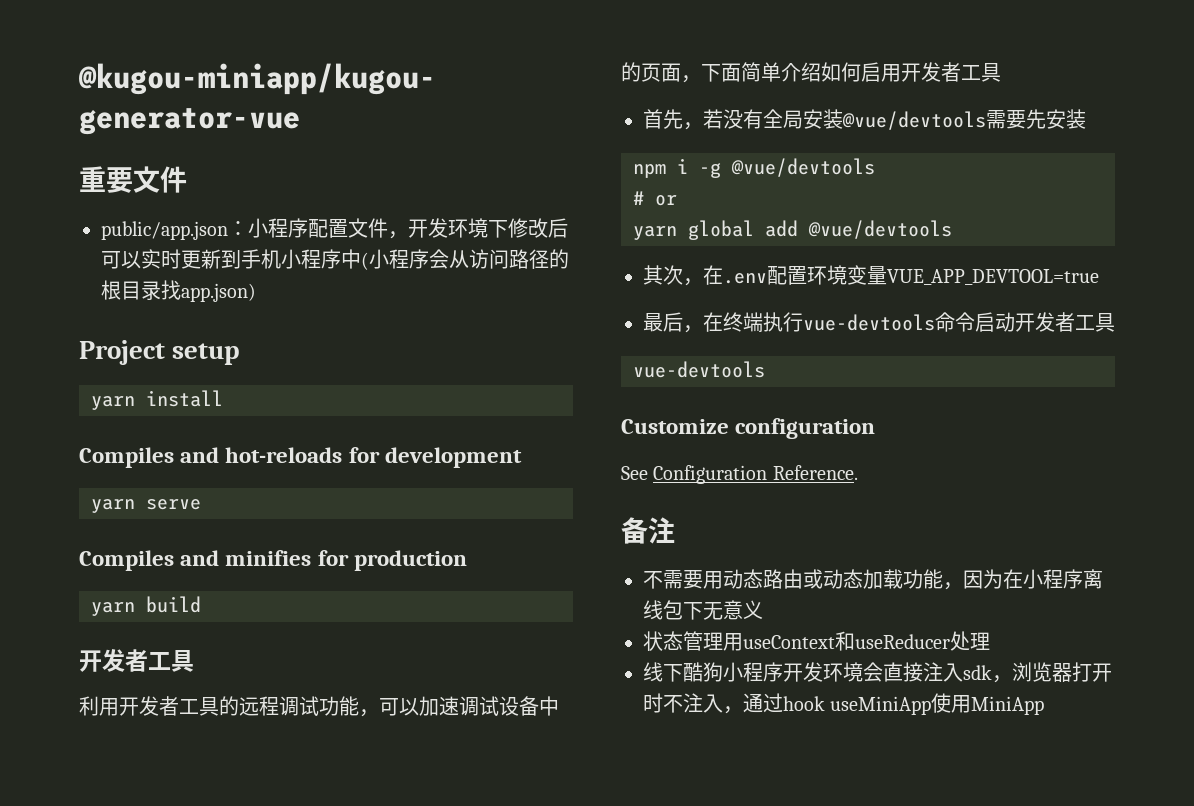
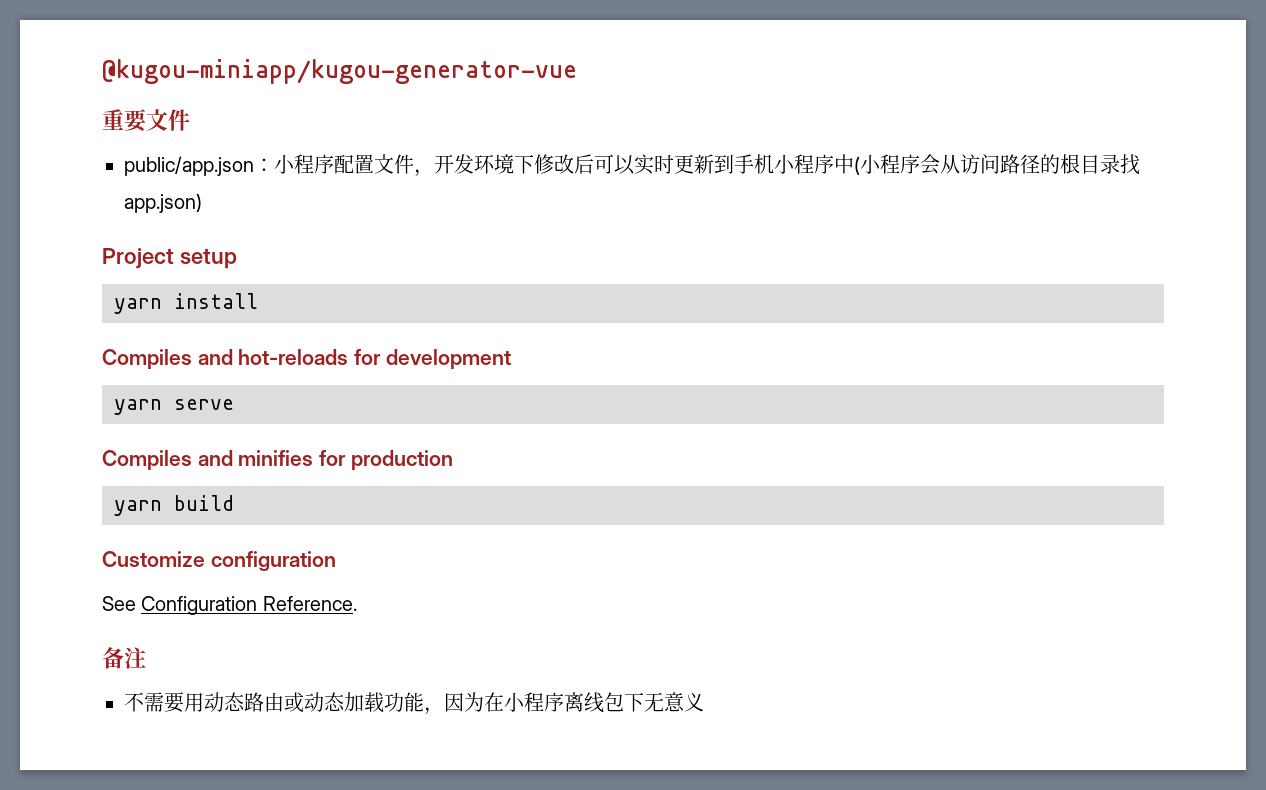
  yarn build
- 开发者工具
- 利用开发者工具的远程调试功能，可以加速调试设备中的页面，下面简单介绍如何启用开发者工具
- 首先，若没有全局安装@vue/devtools需要先安装
- npm i -g @vue/devtools
- # or
- yarn global add @vue/devtools
- 其次，在.env配置环境变量VUE_APP_DEVTOOL=true
- 最后，在终端执行vue-devtools命令启动开发者工具
- vue-devtools
- 状态管理用useContext和useReducer处理
- 线下酷狗小程序开发环境会直接注入sdk，浏览器打开时不注入，通过hook useMiniApp使用MiniApp

